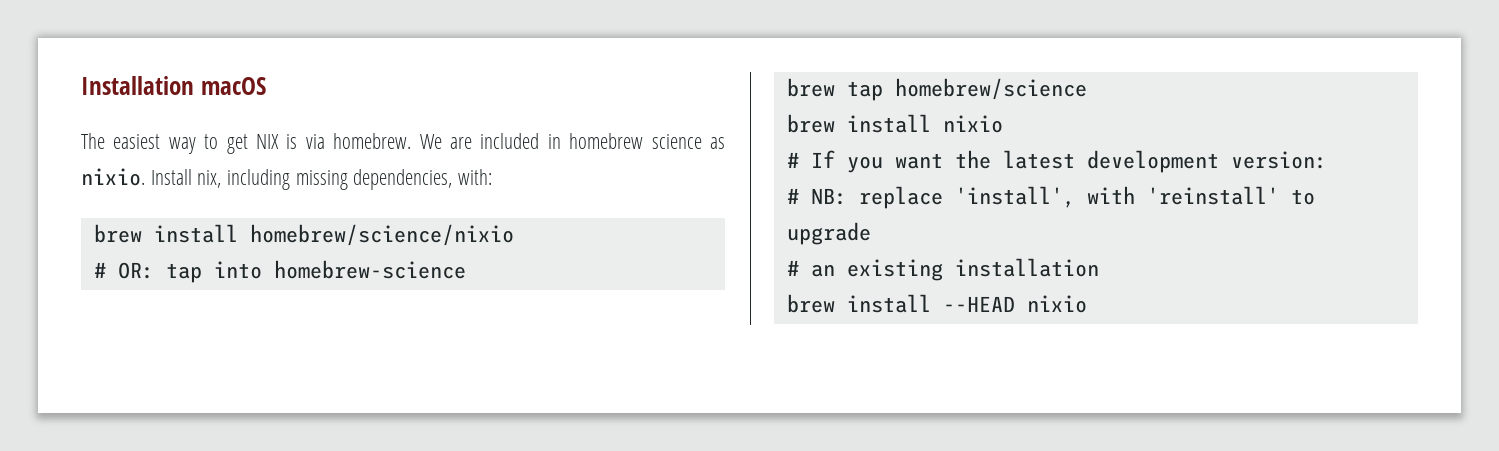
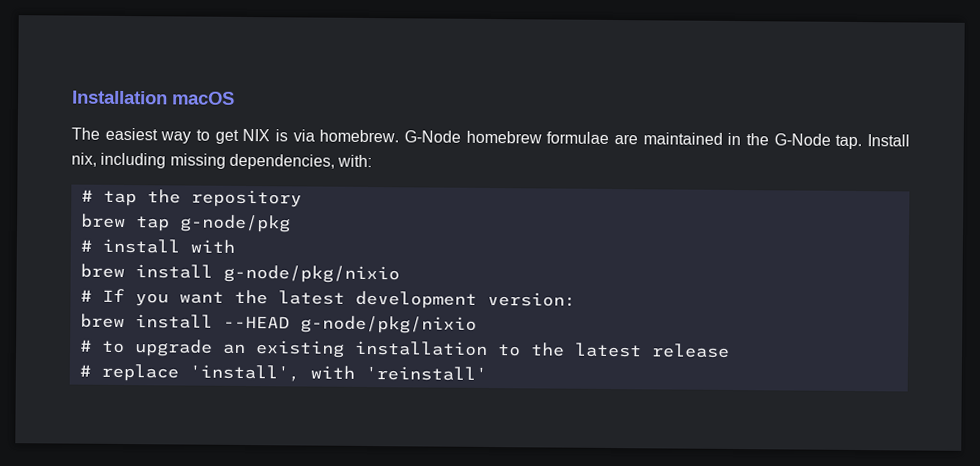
- We are included in homebrew science as nixio.
+ G-Node homebrew formulae are maintained in the G-Node tap.
- brew install homebrew/science/nixio
- # OR: tap into homebrew-science
- brew tap homebrew/science
- brew install nixio
+ # tap the repository
+ brew tap g-node/pkg
+ # install with
+ brew install g-node/pkg/nixio
- # NB: replace 'install', with 'reinstall' to upgrade
- # an existing installation
- brew install --HEAD nixio
+ brew install --HEAD g-node/pkg/nixio
+ # to upgrade an existing installation to the latest release
+ # replace 'install', with 'reinstall'

